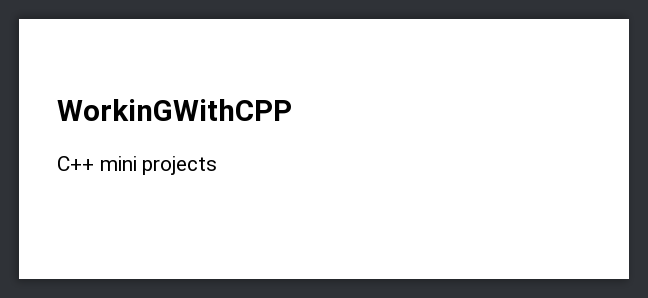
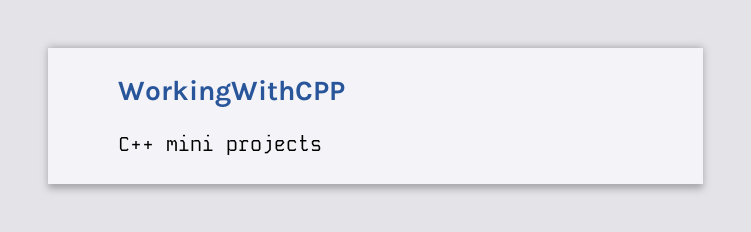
- WorkinGWithCPP
+ WorkingWithCPP

